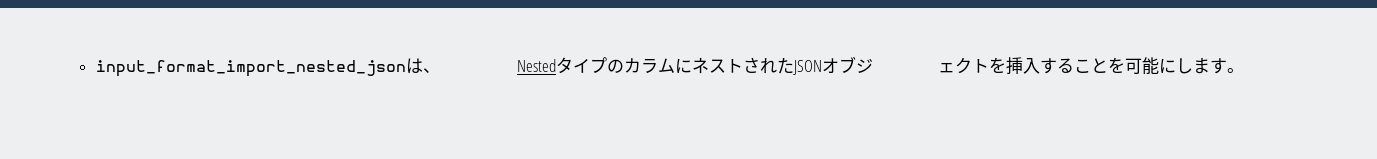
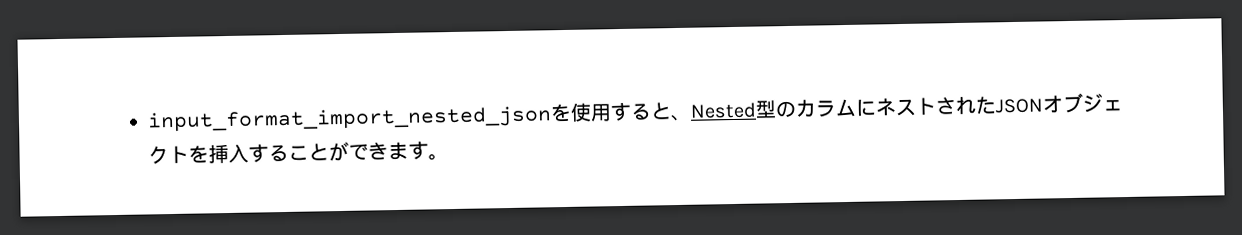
- input_format_import_nested_jsonは、NestedタイプのカラムにネストされたJSONオブジェクトを挿入することを可能にします。
+ input_format_import_nested_jsonを使用すると、Nested型のカラムにネストされたJSONオブジェクトを挿入することができます。

